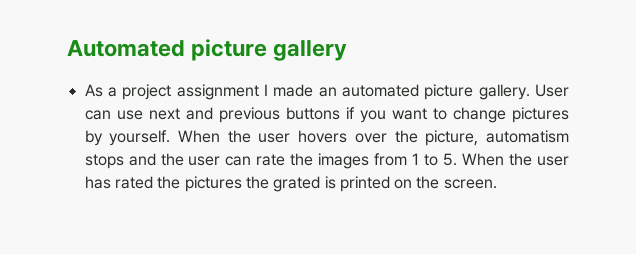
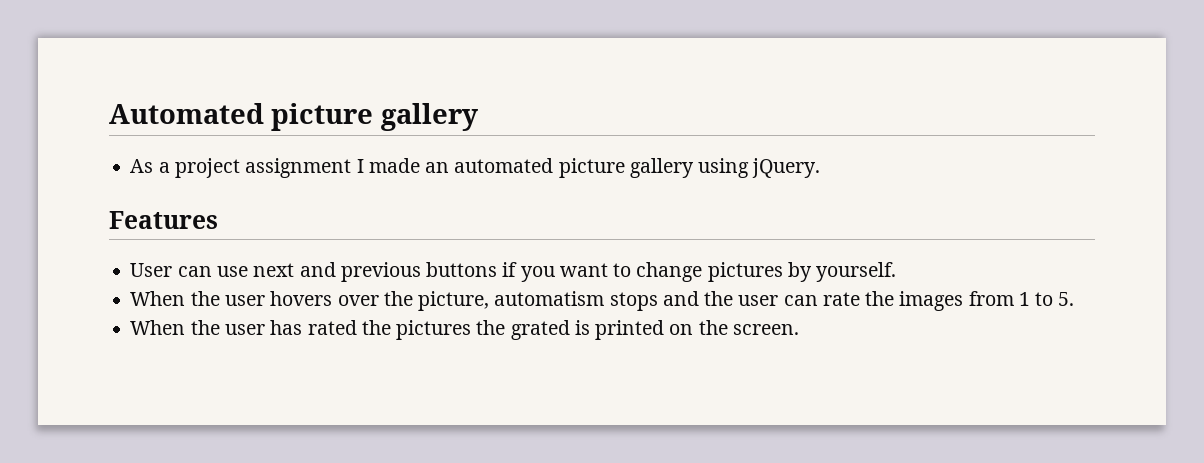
- As a project assignment I made an automated picture gallery. User can use next and previous buttons if you want to change pictures by yourself. When the user hovers over the picture, automatism stops and the user can rate the images from 1 to 5. When the user has rated the pictures the grated is printed on the screen.
+ As a project assignment I made an automated picture gallery using jQuery.
+ Features
+ User can use next and previous buttons if you want to change pictures by yourself.
+ When the user hovers over the picture, automatism stops and the user can rate the images from 1 to 5.
+ When the user has rated the pictures the grated is printed on the screen.

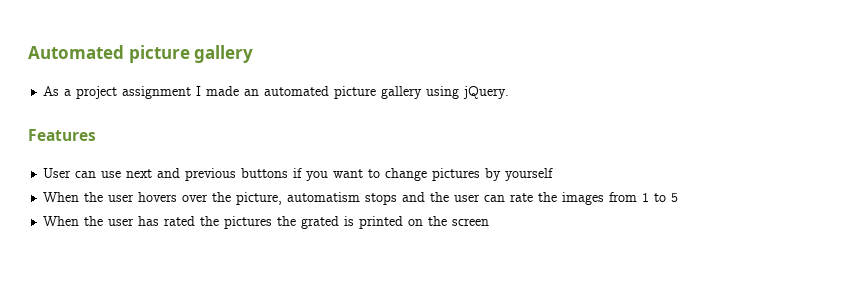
- User can use next and previous buttons if you want to change pictures by yourself.
+ User can use next and previous buttons if you want to change pictures by yourself
- When the user hovers over the picture, automatism stops and the user can rate the images from 1 to 5.
+ When the user hovers over the picture, automatism stops and the user can rate the images from 1 to 5
- When the user has rated the pictures the grated is printed on the screen.
+ When the user has rated the pictures the grated is printed on the screen

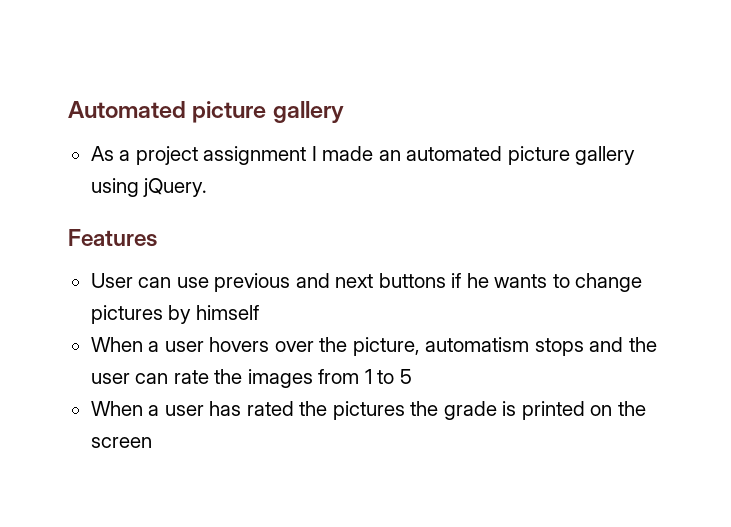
- User can use next and previous buttons if you want to change pictures by yourself
- When the user hovers over the picture, automatism stops and the user can rate the images from 1 to 5
+ User can use previous and next buttons if he wants to change pictures by himself
+ When a user hovers over the picture, automatism stops and the user can rate the images from 1 to 5
- When the user has rated the pictures the grated is printed on the screen
+ When a user has rated the pictures the grade is printed on the screen

